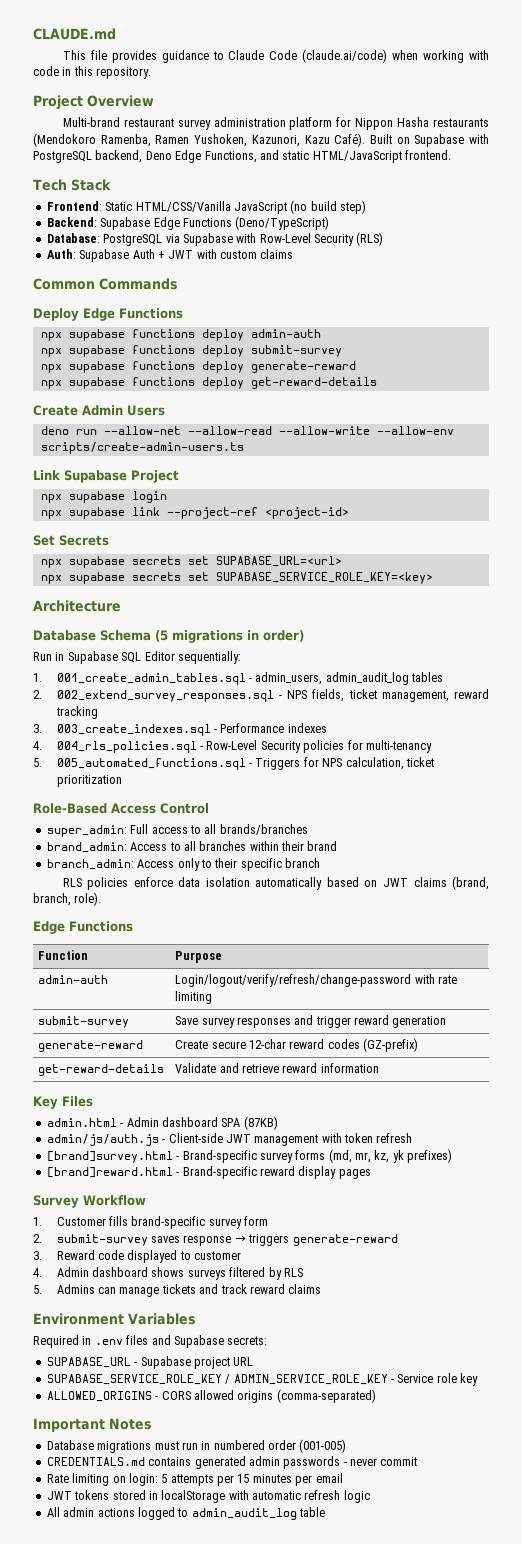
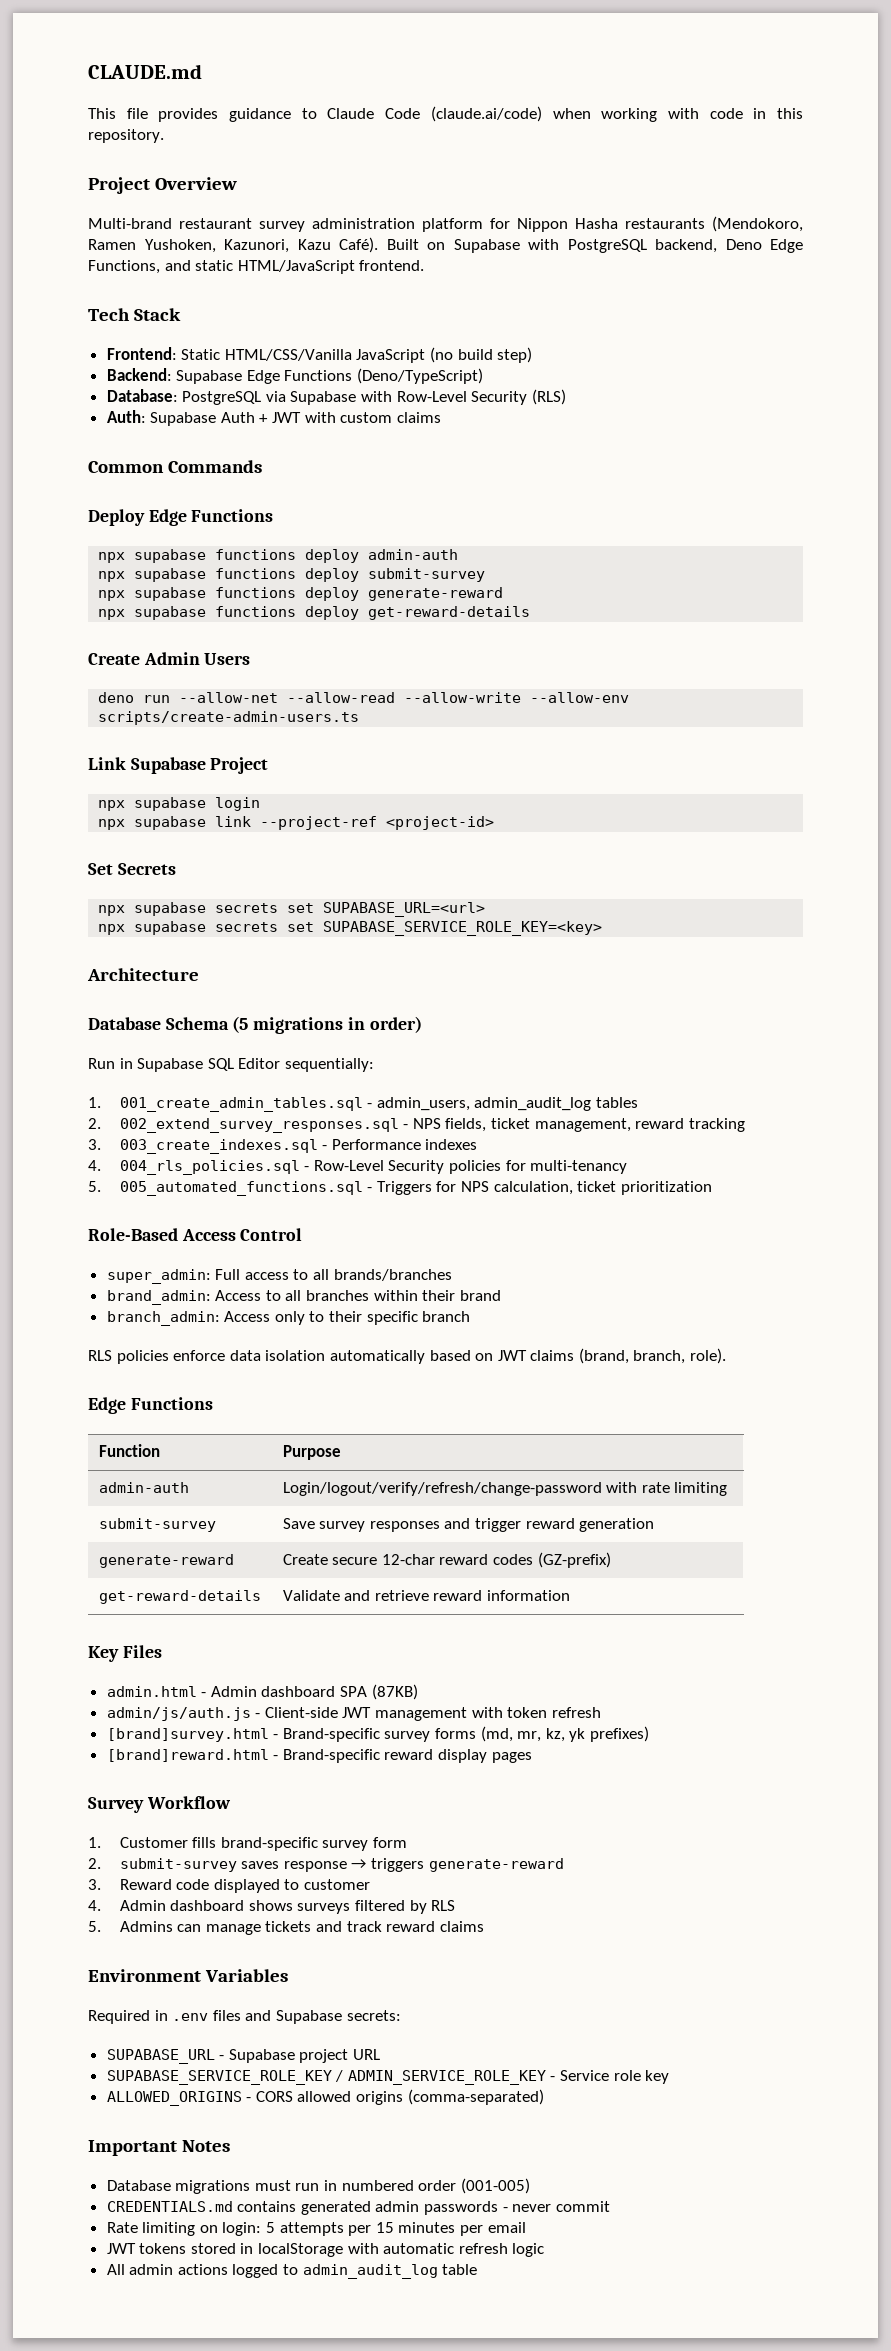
- Multi-brand restaurant survey administration platform for Nippon Hasha restaurants (Mendokoro Ramenba, Ramen Yushoken, Kazunori, Kazu Café).
+ Multi-brand restaurant survey administration platform for Nippon Hasha restaurants (Mendokoro, Ramen Yushoken, Kazunori, Kazu Café).

